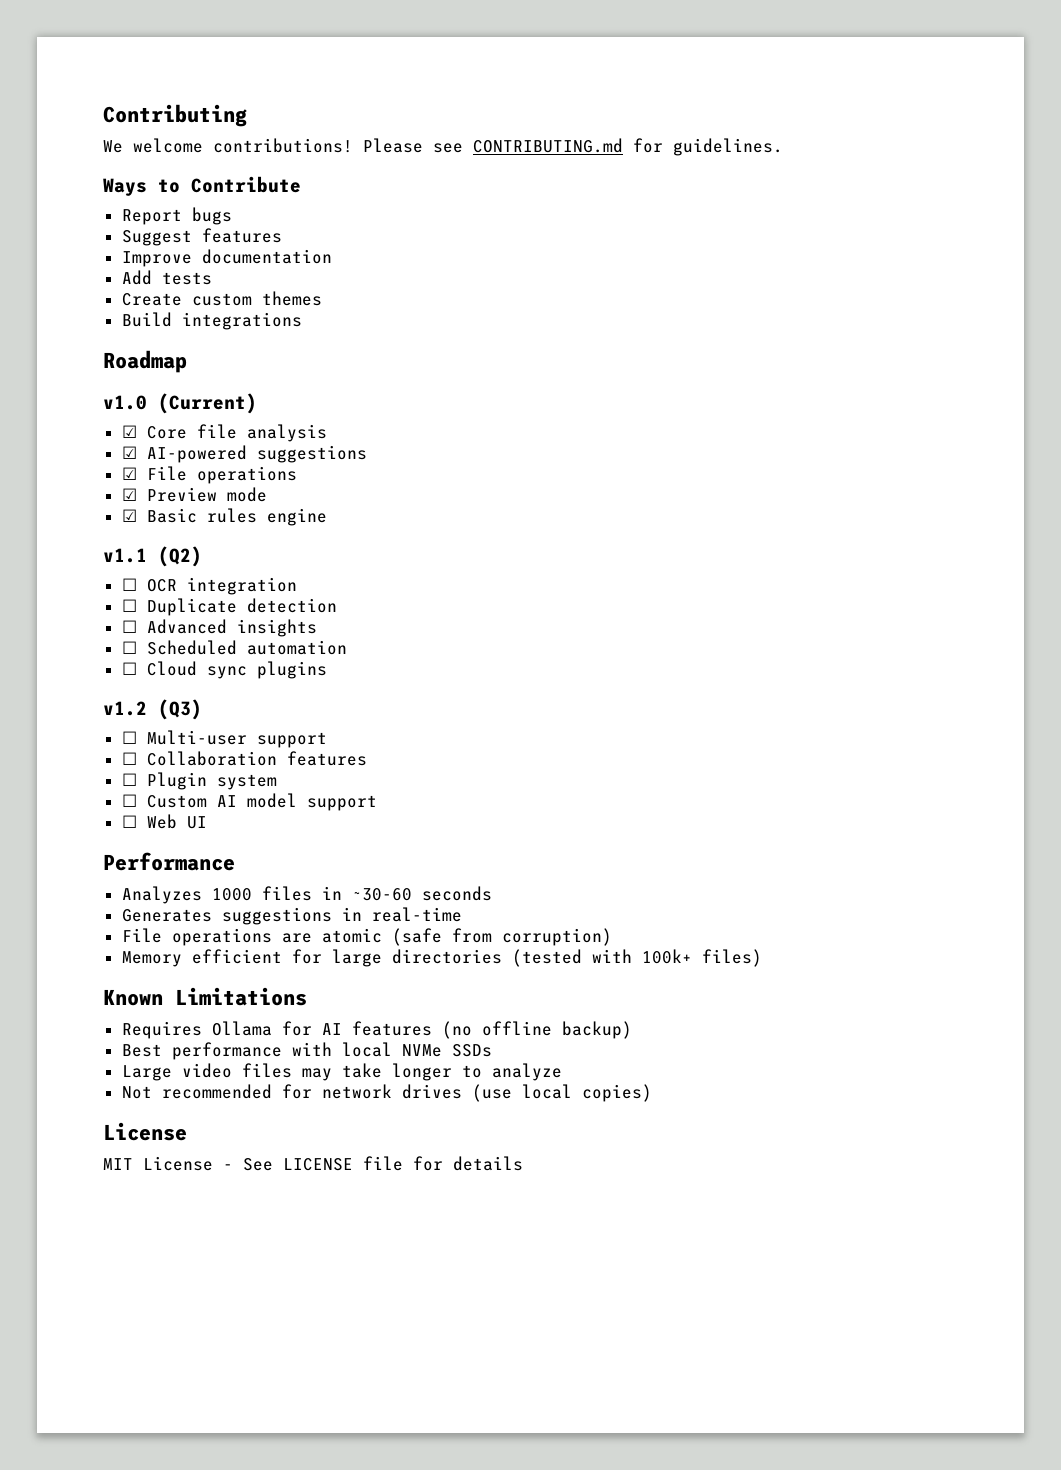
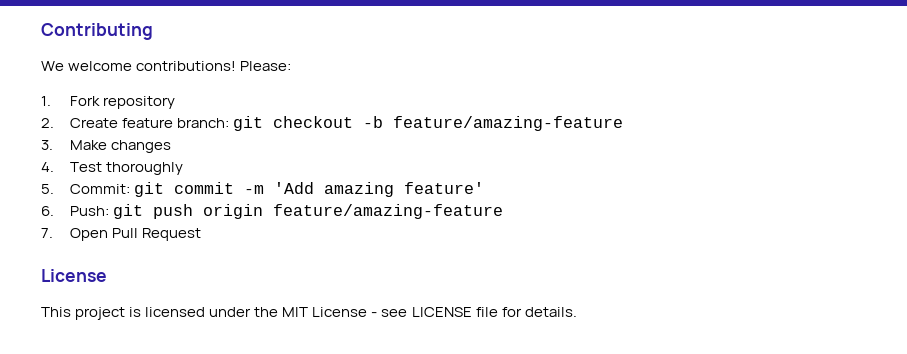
- Please see CONTRIBUTING.md for guidelines.
- Ways to Contribute
- Report bugs
- Suggest features
- Improve documentation
- Add tests
- Create custom themes
- Build integrations
- Roadmap
- v1.0 (Current)
- ☑ Core file analysis
- ☑ AI-powered suggestions
- ☑ File operations
- ☑ Preview mode
- ☑ Basic rules engine
- v1.1 (Q2)
- ☐ OCR integration
- ☐ Duplicate detection
- ☐ Advanced insights
- ☐ Scheduled automation
- ☐ Cloud sync plugins
- v1.2 (Q3)
- ☐ Multi-user support
- ☐ Collaboration features
- ☐ Plugin system
- ☐ Custom AI model support
- ☐ Web UI
- Performance
- Analyzes 1000 files in ~30-60 seconds
- Generates suggestions in real-time
- File operations are atomic (safe from corruption)
- Memory efficient for large directories (tested with 100k+ files)
- Known Limitations
- Requires Ollama for AI features (no offline backup)
- Best performance with local NVMe SSDs
- Large video files may take longer to analyze
- Not recommended for network drives (use local copies)
+ Please:
+ 1. Fork repository
+ 2. Create feature branch: git checkout -b feature/amazing-feature
+ 3. Make changes
+ 4. Test thoroughly
+ 5. Commit: git commit -m 'Add amazing feature'
+ 6. Push: git push origin feature/amazing-feature
+ 7. Open Pull Request
  License
- MIT License - See LICENSE file for details
+ This project is licensed under the MIT License - see LICENSE file for details.

